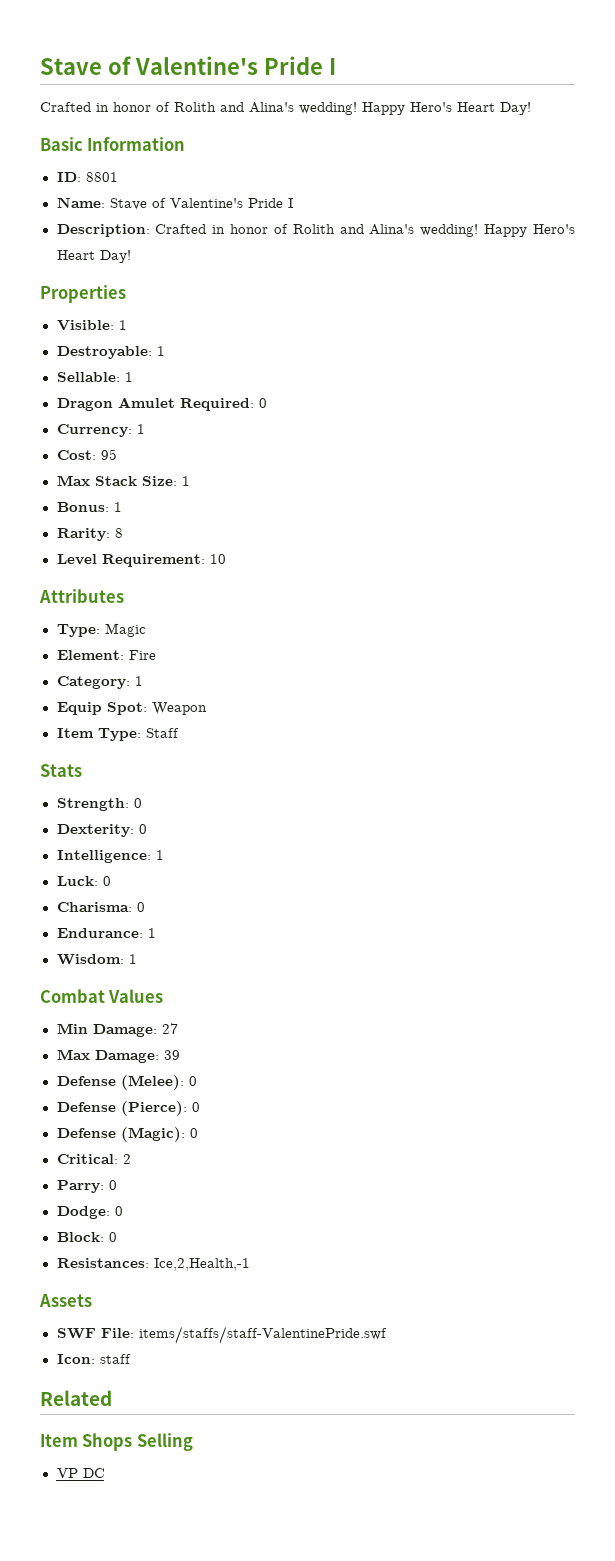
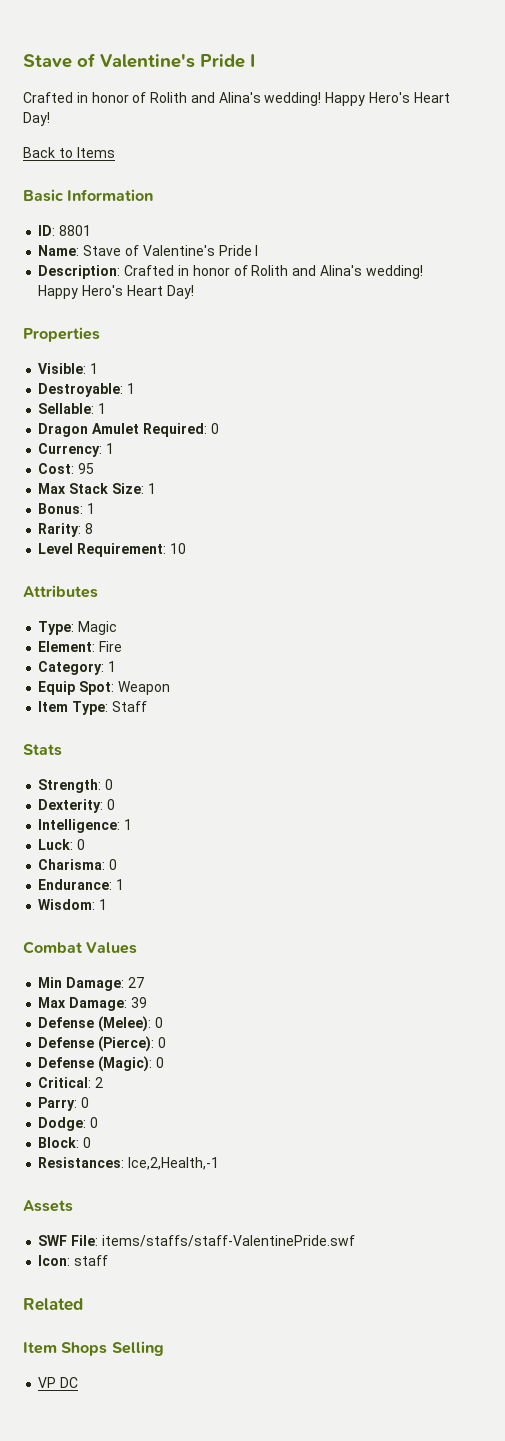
+ Back to Items

